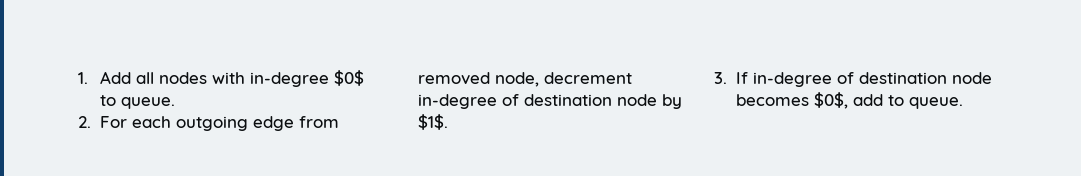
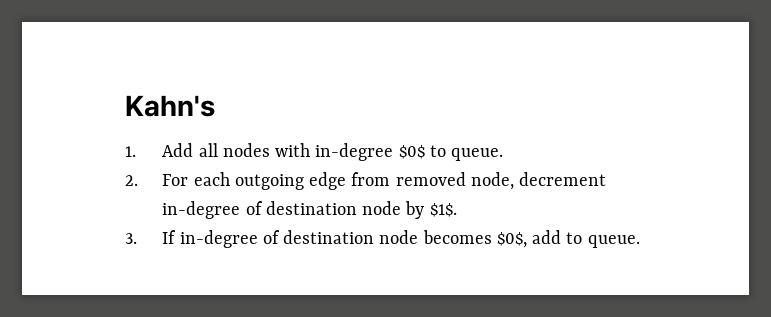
+ Kahn's

